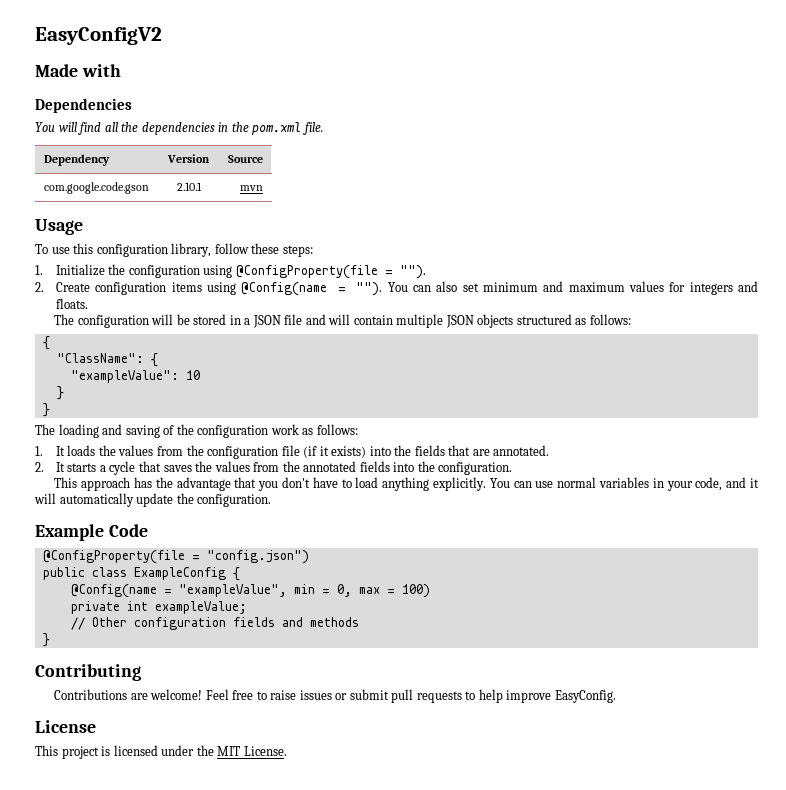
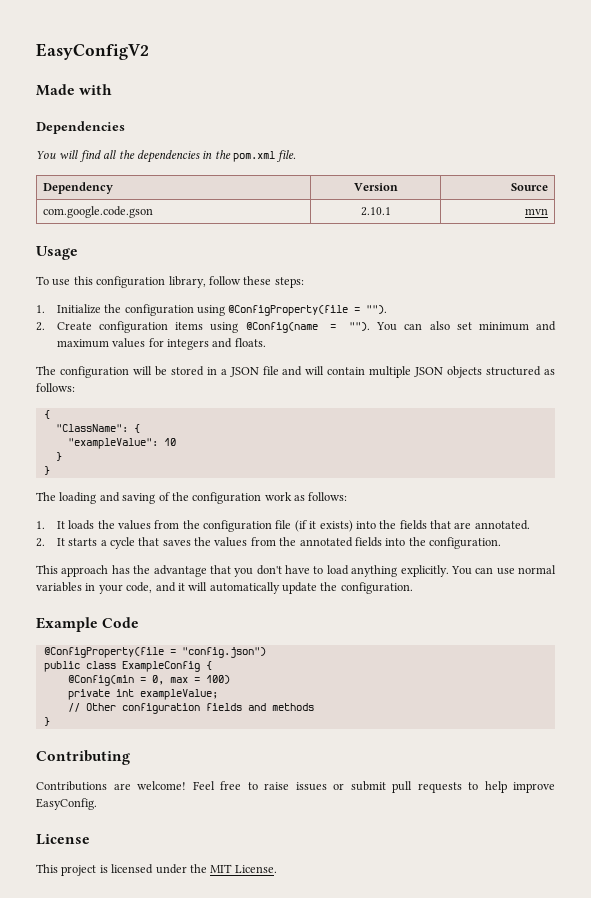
- @Config(name = "exampleValue", min = 0, max = 100)
+ @Config(min = 0, max = 100)

